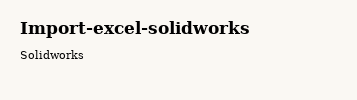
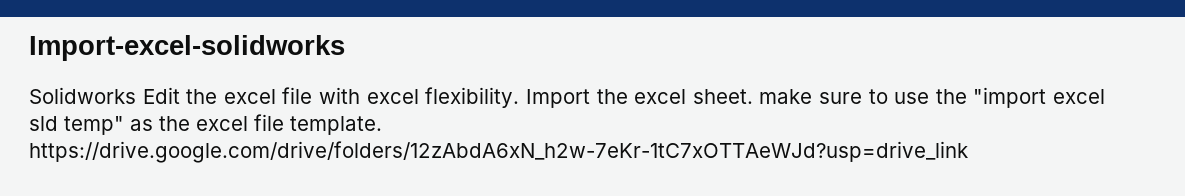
- Solidworks
+ Solidworks Edit the excel file with excel flexibility. Import the excel sheet. make sure to use the "import excel sld temp" as the excel file template. https://drive.google.com/drive/folders/12zAbdA6xN_h2w-7eKr-1tC7xOTTAeWJd?usp=drive_link

